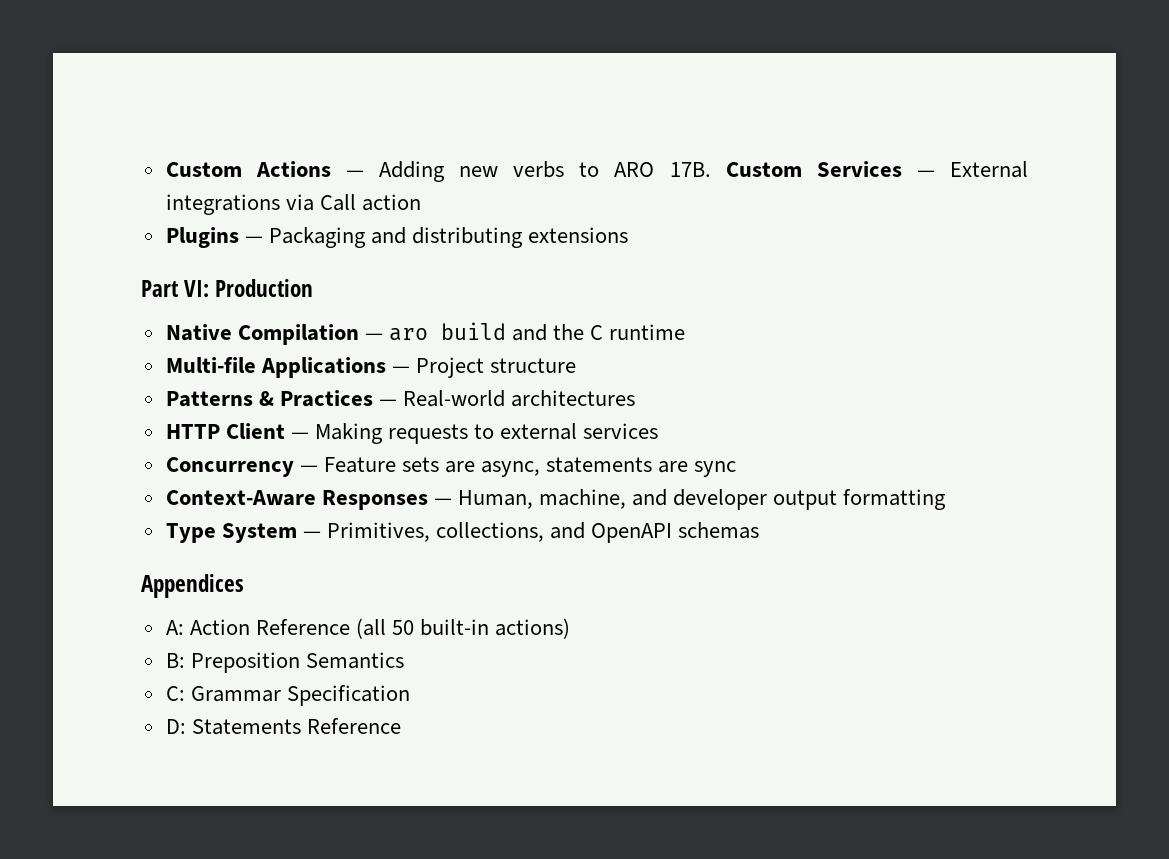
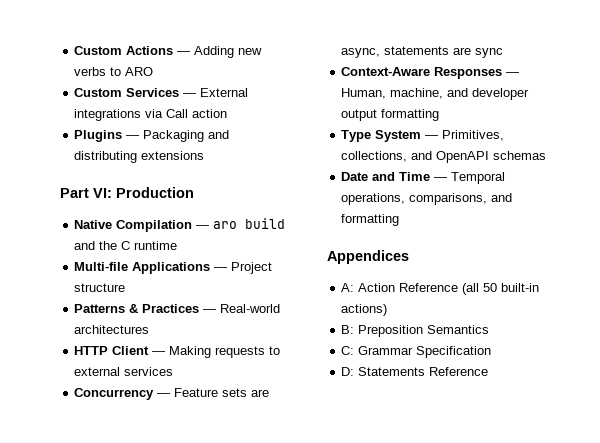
- Custom Actions — Adding new verbs to ARO 17B. Custom Services — External integrations via Call action
+ Custom Actions — Adding new verbs to ARO
+ Custom Services — External integrations via Call action
+ Date and Time — Temporal operations, comparisons, and formatting

